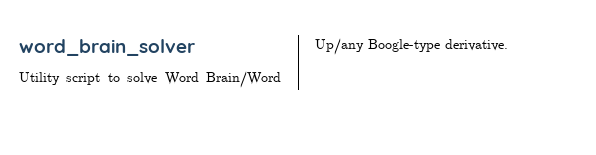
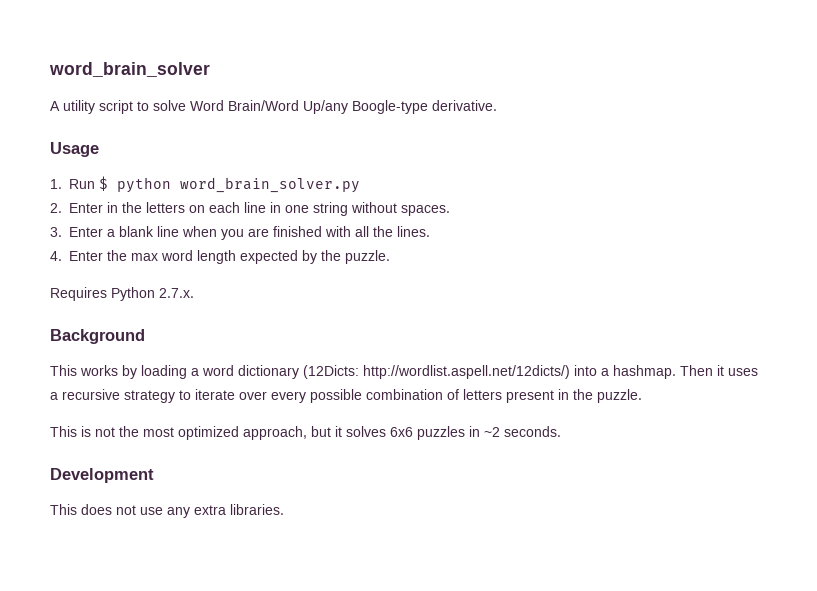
- Utility script to solve Word Brain/Word Up/any Boogle-type derivative.
+ A utility script to solve Word Brain/Word Up/any Boogle-type derivative.
+ Usage
+ 1. Run $ python word_brain_solver.py
+ 2. Enter in the letters on each line in one string without spaces.
+ 3. Enter a blank line when you are finished with all the lines.
+ 4. Enter the max word length expected by the puzzle.
+ Requires Python 2.7.x.
+ Background
+ This works by loading a word dictionary (12Dicts: http://wordlist.aspell.net/12dicts/) into a hashmap. Then it uses a recursive strategy to iterate over every possible combination of letters present in the puzzle.
+ This is not the most optimized approach, but it solves 6x6 puzzles in ~2 seconds.
+ Development
+ This does not use any extra libraries.

